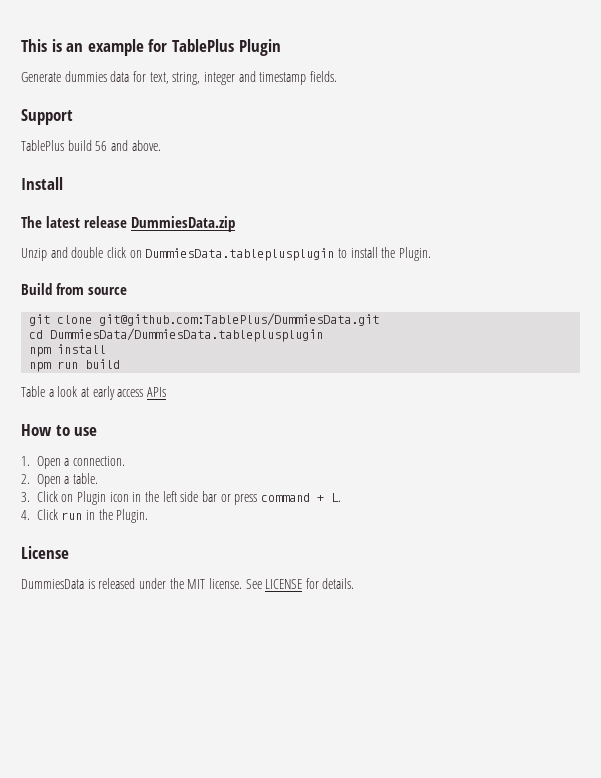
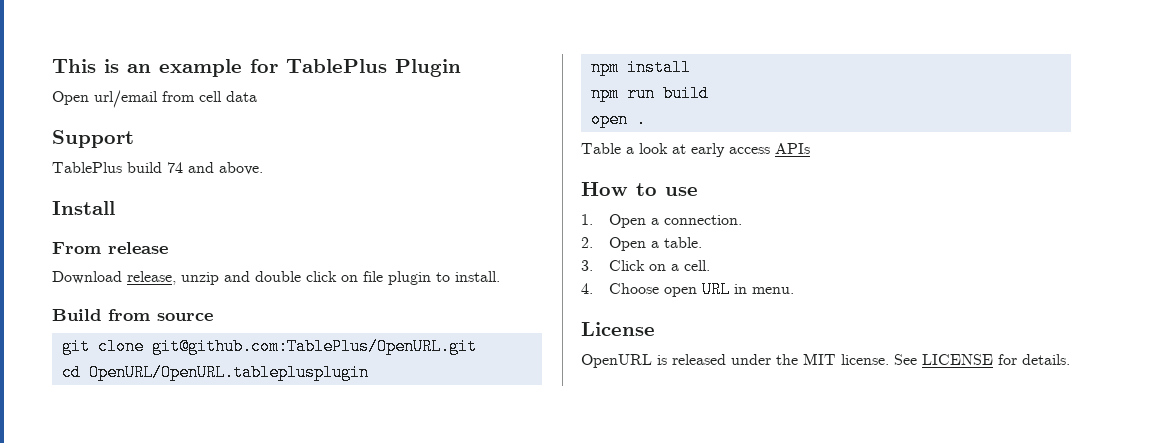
- Generate dummies data for text, string, integer and timestamp fields.
+ Open url/email from cell data
- TablePlus build 56 and above.
+ TablePlus build 74 and above.
- The latest release DummiesData.zip
- Unzip and double click on DummiesData.tableplusplugin to install the Plugin.
+ From release
+ Download release, unzip and double click on file plugin to install.
- git clone git@github.com:TablePlus/DummiesData.git
+ git clone git@github.com:TablePlus/OpenURL.git
- cd DummiesData/DummiesData.tableplusplugin
+ cd OpenURL/OpenURL.tableplusplugin
+ open .
- 3. Click on Plugin icon in the left side bar or press command + L.
- 4. Click run in the Plugin.
+ 3. Click on a cell.
+ 4. Choose open URL in menu.
- DummiesData is released under the MIT license.
+ OpenURL is released under the MIT license.

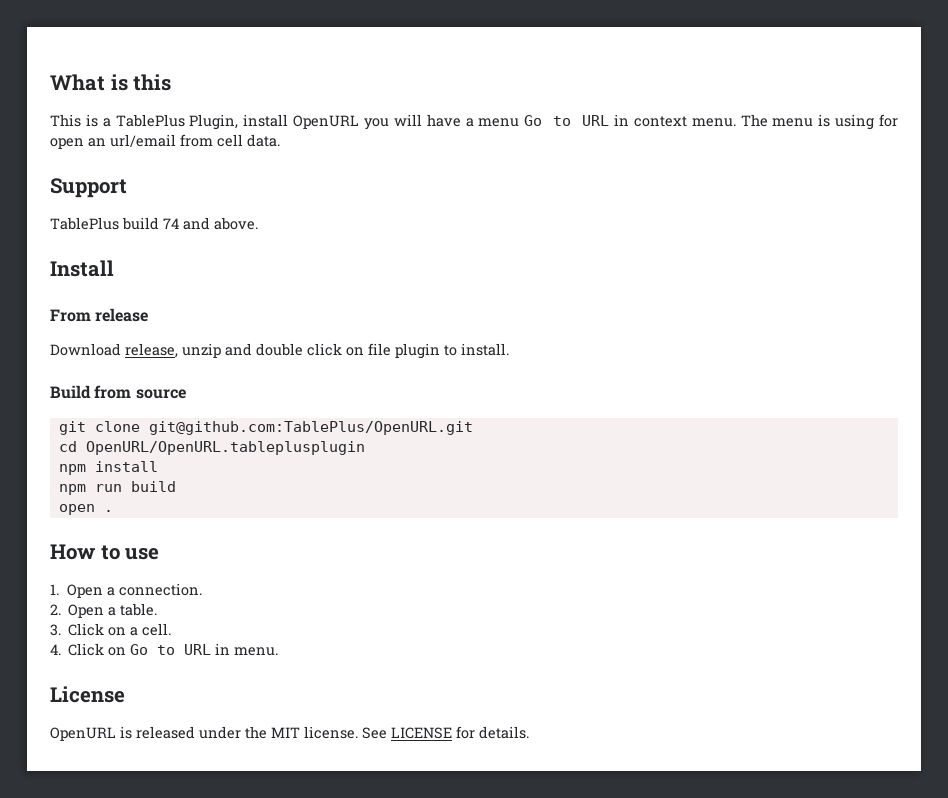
- This is an example for TablePlus Plugin
- Open url/email from cell data
+ What is this
+ This is a TablePlus Plugin, install OpenURL you will have a menu Go to URL in context menu. The menu is using for open an url/email from cell data.
- Table a look at early access APIs
- 4. Choose open URL in menu.
+ 4. Click on Go to URL in menu.

